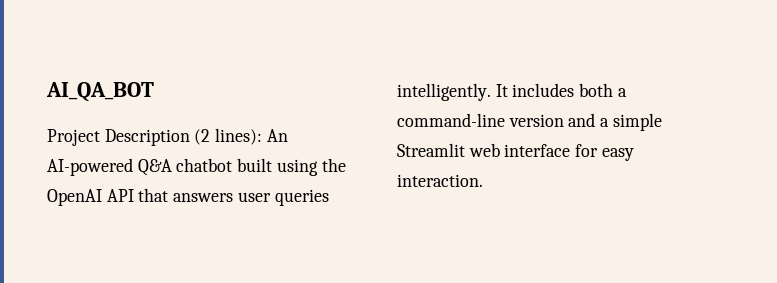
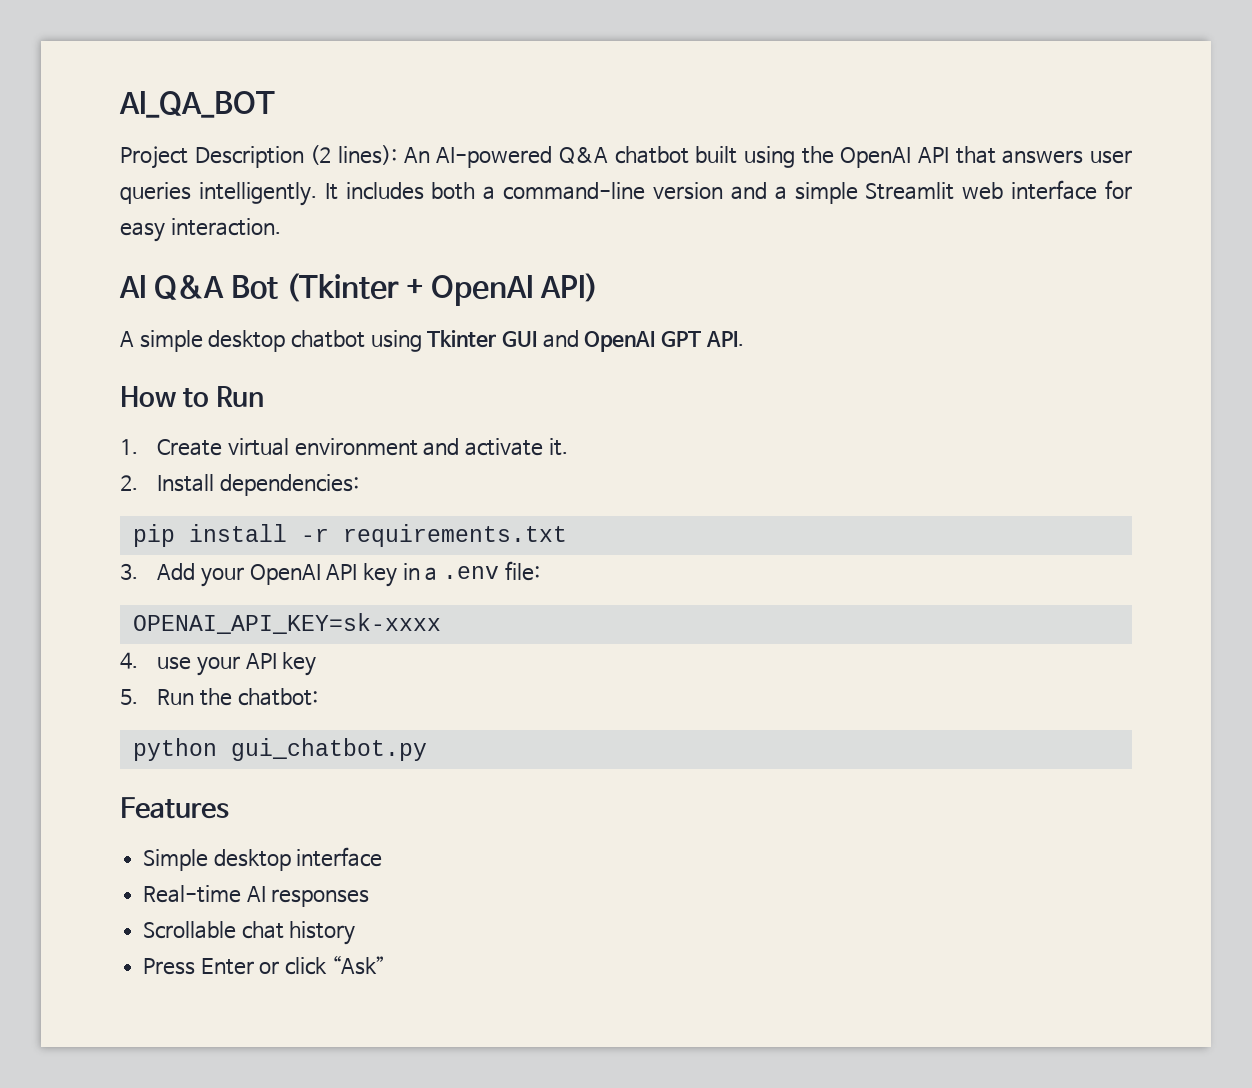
+ AI Q&A Bot (Tkinter + OpenAI API)
+ A simple desktop chatbot using Tkinter GUI and OpenAI GPT API.
+ How to Run
+ 1. Create virtual environment and activate it.
+ 2. Install dependencies:
+ pip install -r requirements.txt
+ 3. Add your OpenAI API key in a .env file:
+ OPENAI_API_KEY=sk-xxxx
+ 4. use your API key
+ 5. Run the chatbot:
+ python gui_chatbot.py
+ Features
+ Simple desktop interface
+ Real-time AI responses
+ Scrollable chat history
+ Press Enter or click “Ask”

